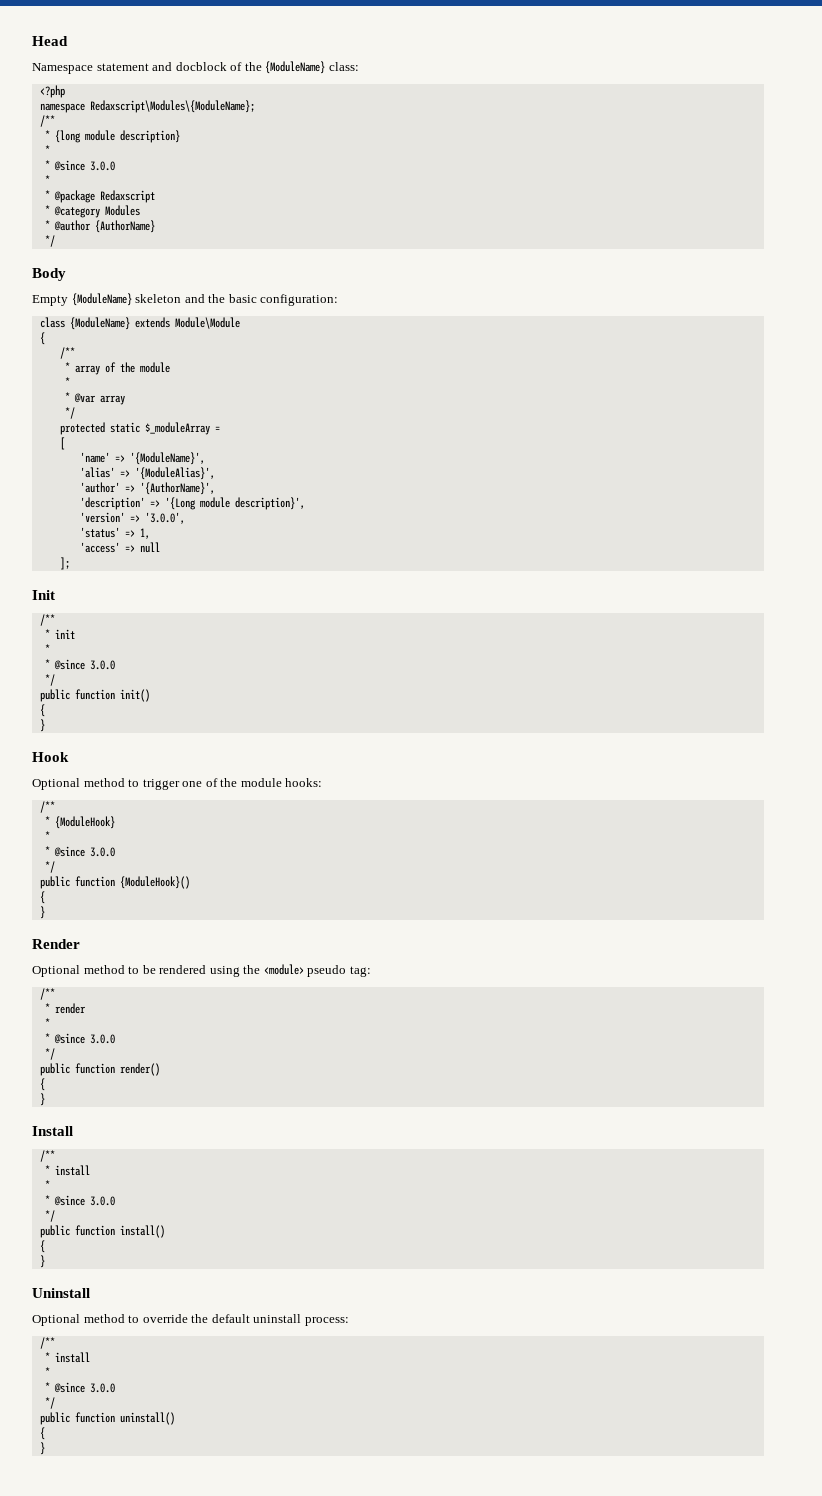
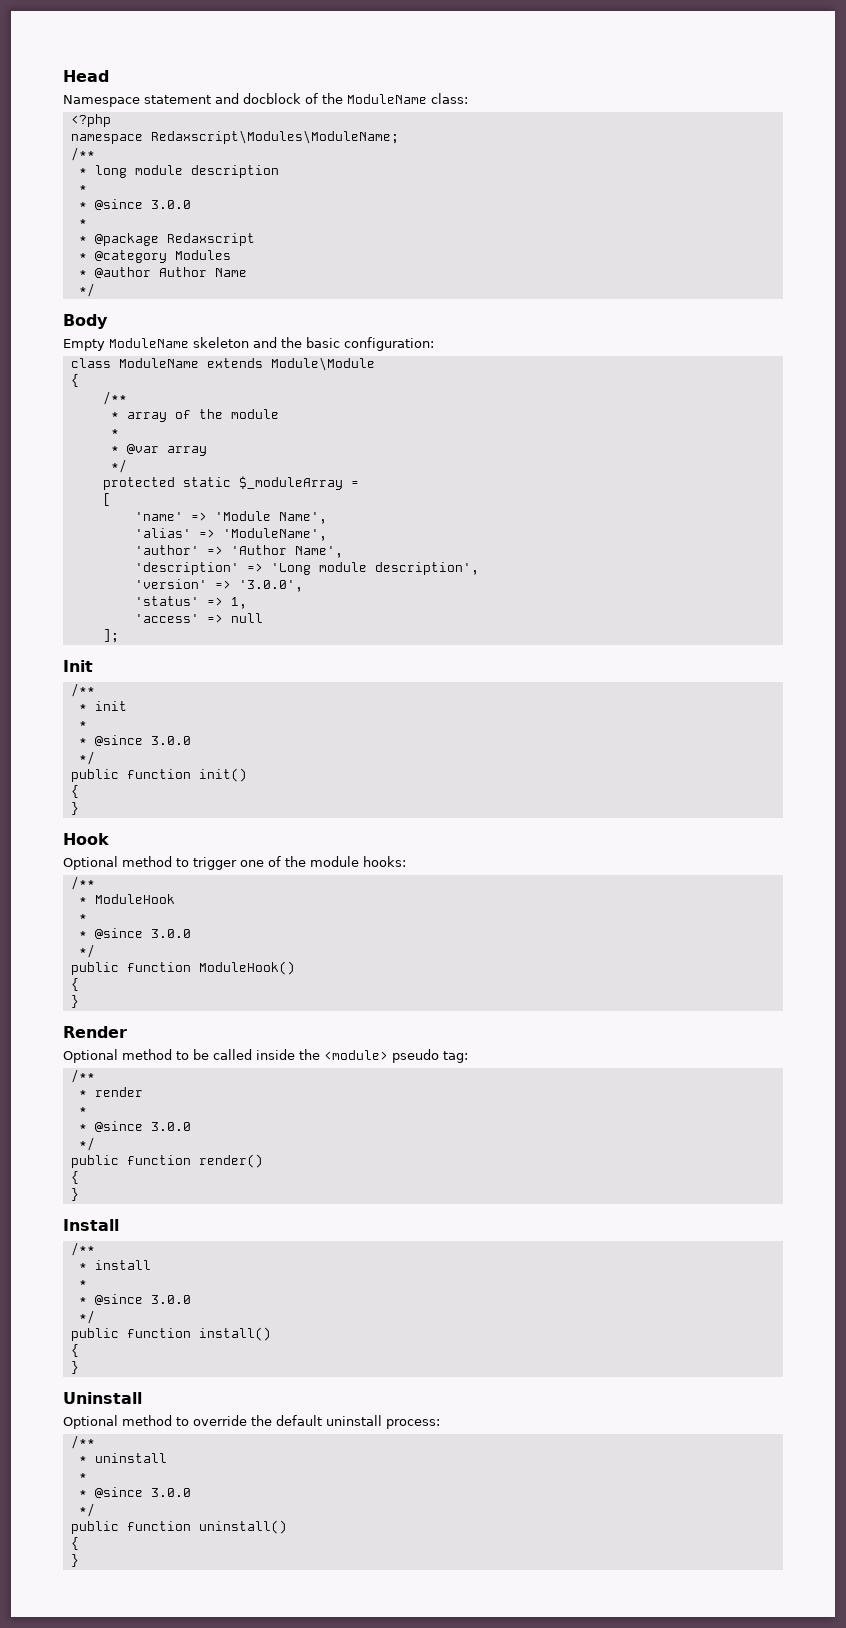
- Namespace statement and docblock of the {ModuleName} class:
+ Namespace statement and docblock of the ModuleName class:
- namespace Redaxscript\Modules\{ModuleName};
+ namespace Redaxscript\Modules\ModuleName;
  /**
- * {long module description}
+ * long module description
- * @author {AuthorName}
+ * @author Author Name
- Empty {ModuleName} skeleton and the basic configuration:
+ Empty ModuleName skeleton and the basic configuration:
- class {ModuleName} extends Module\Module
+ class ModuleName extends Module\Module
- 'name' => '{ModuleName}',
+ 'name' => 'Module Name',
- 'alias' => '{ModuleAlias}',
+ 'alias' => 'ModuleName',
- 'author' => '{AuthorName}',
+ 'author' => 'Author Name',
- 'description' => '{Long module description}',
+ 'description' => 'Long module description',
- * {ModuleHook}
+ * ModuleHook
  *
  * @since 3.0.0
  */
- public function {ModuleHook}()
+ public function ModuleHook()
- Optional method to be rendered using the <module> pseudo tag:
+ Optional method to be called inside the <module> pseudo tag:
  Optional method to override the default uninstall process:
  /**
- * install
+ * uninstall

